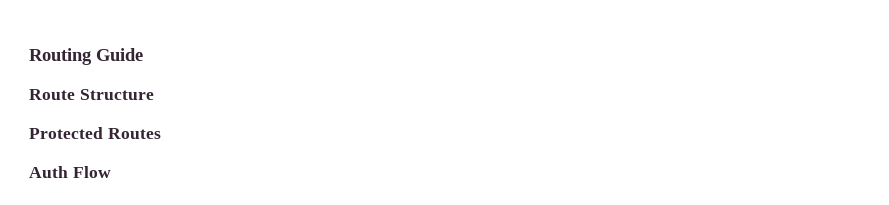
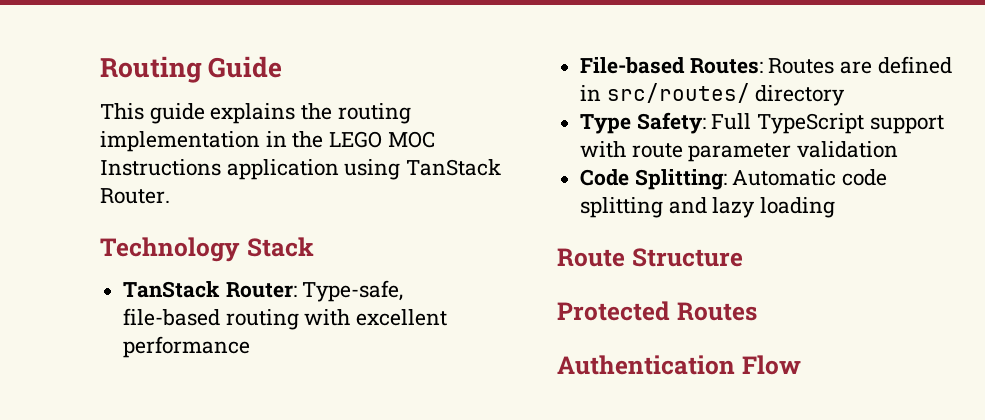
+ This guide explains the routing implementation in the LEGO MOC Instructions application using TanStack Router.
+ Technology Stack
+ TanStack Router: Type-safe, file-based routing with excellent performance
+ File-based Routes: Routes are defined in src/routes/ directory
+ Type Safety: Full TypeScript support with route parameter validation
+ Code Splitting: Automatic code splitting and lazy loading
- Auth Flow
+ Authentication Flow

